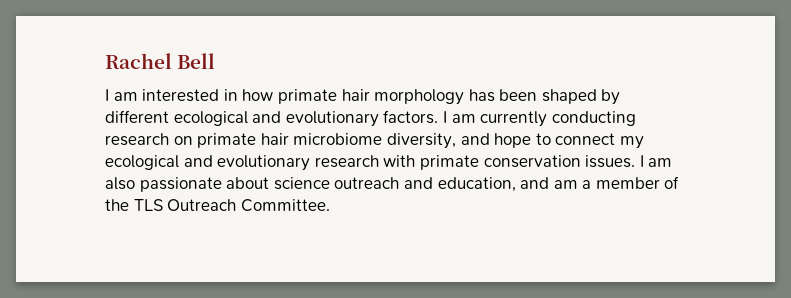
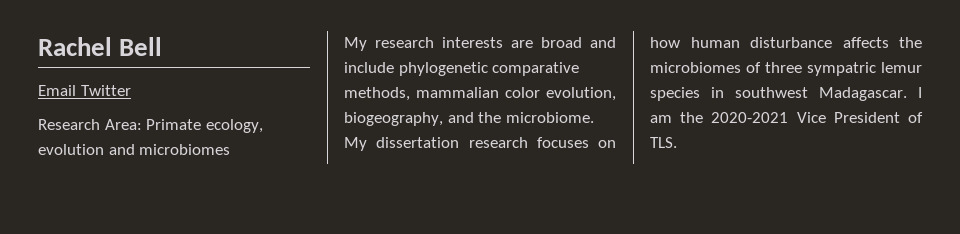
- I am interested in how primate hair morphology has been shaped by different ecological and evolutionary factors. I am currently conducting research on primate hair microbiome diversity, and hope to connect my ecological and evolutionary research with primate conservation issues. I am also passionate about science outreach and education, and am a member of the TLS Outreach Committee.
+ Email Twitter
+ Research Area: Primate ecology, evolution and microbiomes
+ My research interests are broad and include phylogenetic comparative methods, mammalian color evolution, biogeography, and the microbiome. My dissertation research focuses on how human disturbance affects the microbiomes of three sympatric lemur species in southwest Madagascar. I am the 2020-2021 Vice President of TLS.

